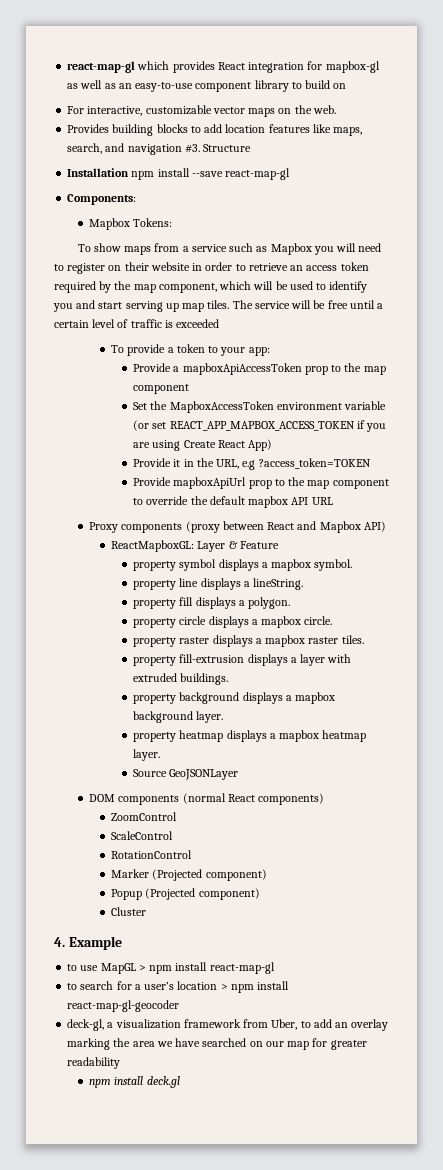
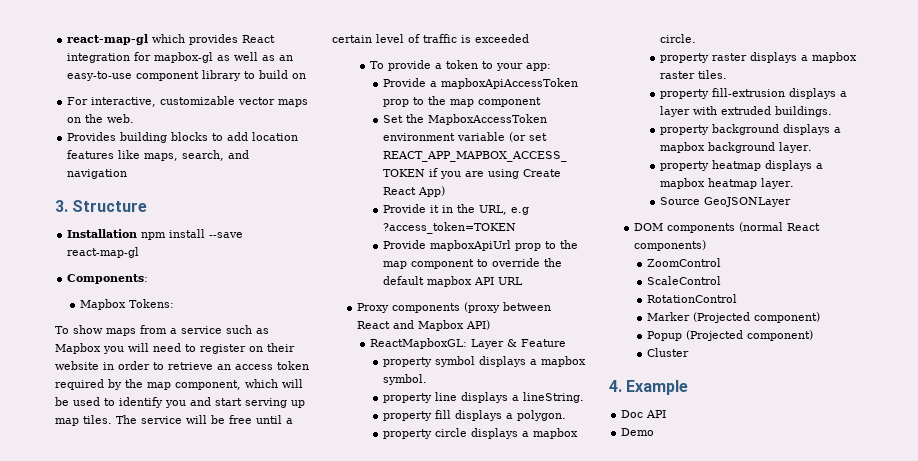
- Provides building blocks to add location features like maps, search, and navigation #3. Structure
+ Provides building blocks to add location features like maps, search, and navigation
+ 3. Structure
- to use MapGL > npm install react-map-gl
- to search for a user’s location > npm install react-map-gl-geocoder
- deck-gl, a visualization framework from Uber, to add an overlay marking the area we have searched on our map for greater readability
- npm install deck.gl
+ Doc API
+ Demo

